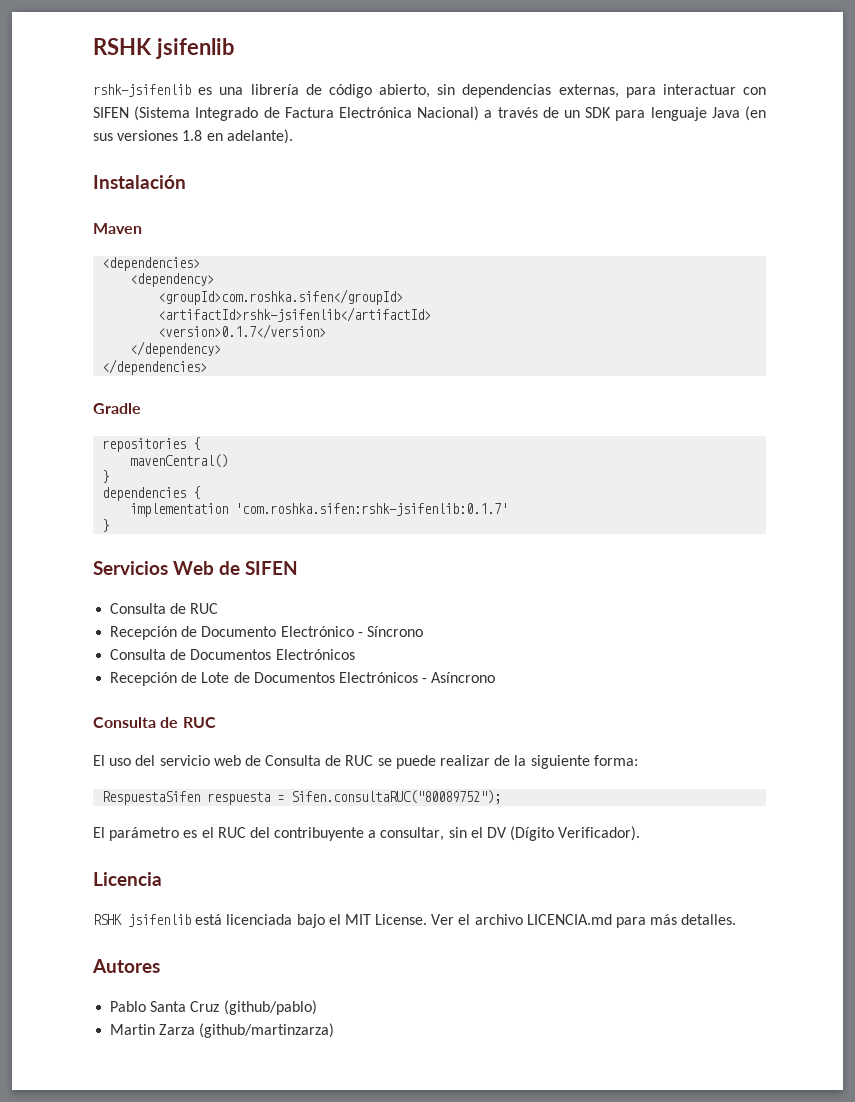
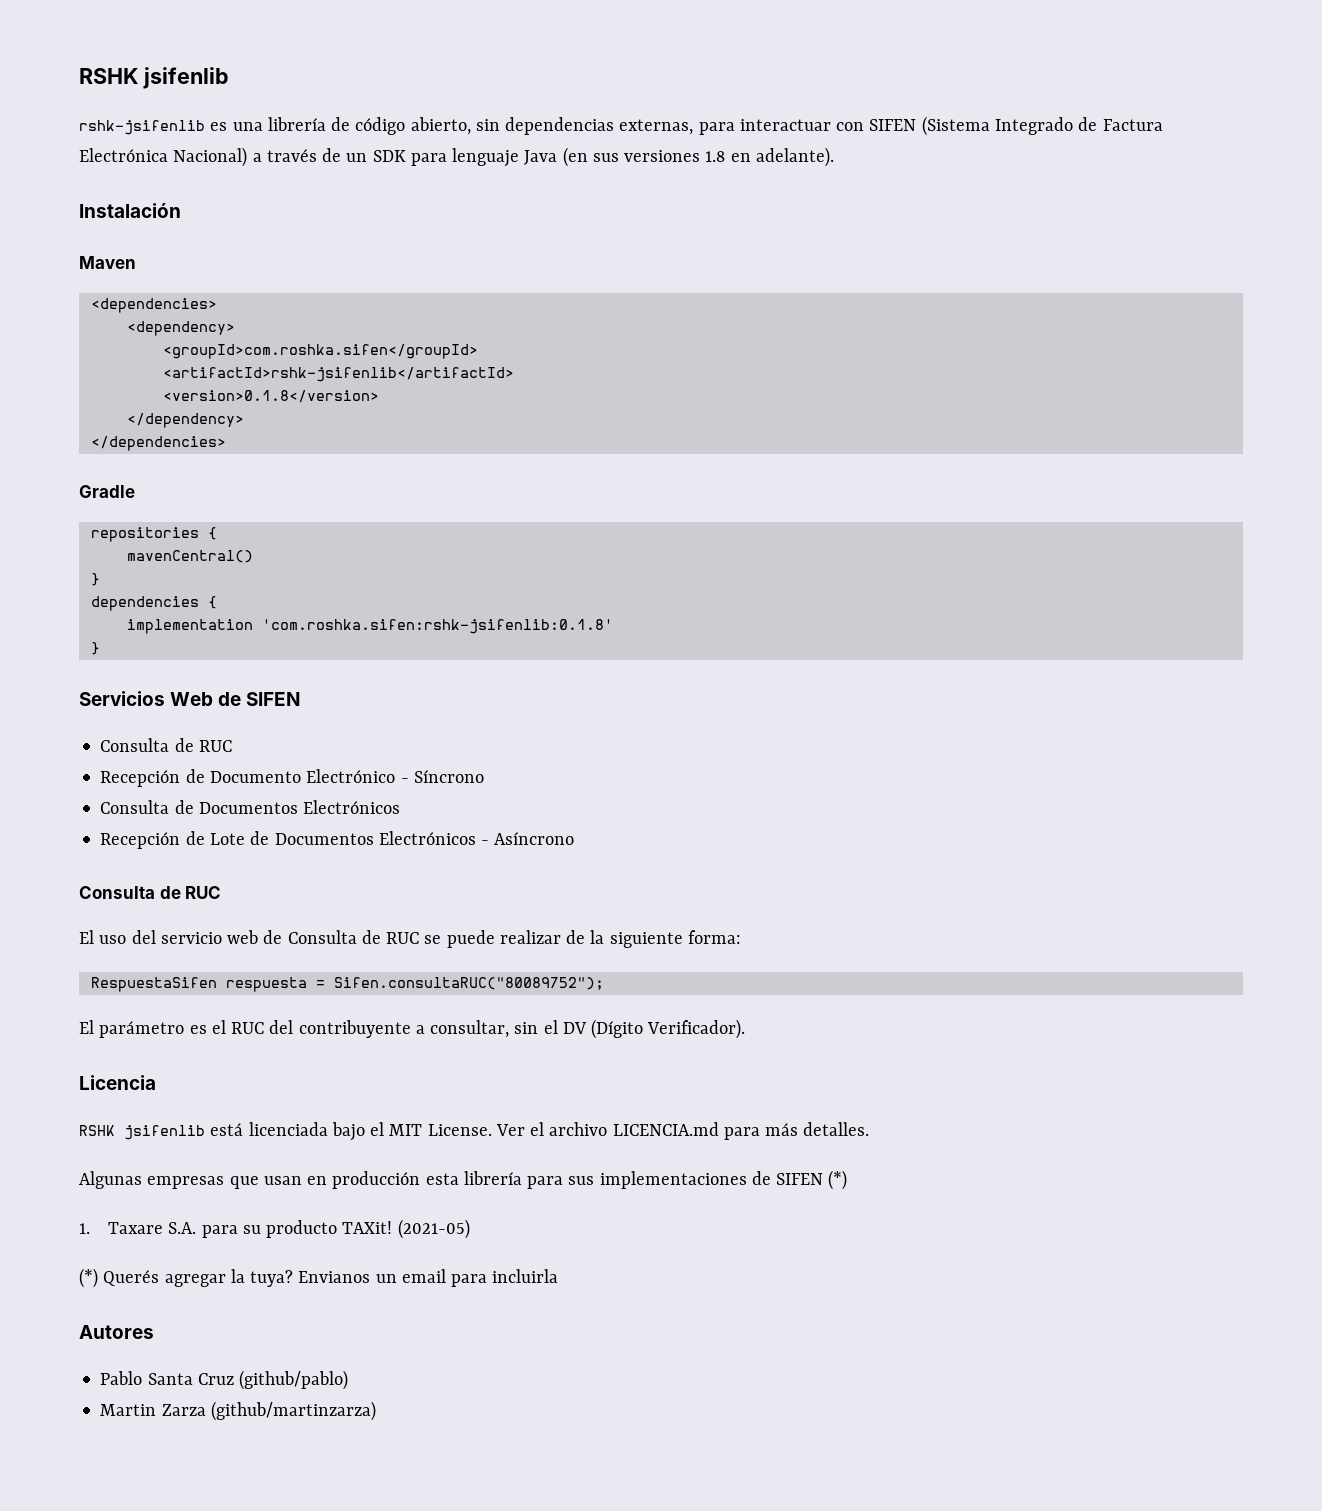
- <version>0.1.7</version>
+ <version>0.1.8</version>
- implementation 'com.roshka.sifen:rshk-jsifenlib:0.1.7'
+ implementation 'com.roshka.sifen:rshk-jsifenlib:0.1.8'
+ Algunas empresas que usan en producción esta librería para sus implementaciones de SIFEN (*)
+ 1. Taxare S.A. para su producto TAXit! (2021-05)
+ (*) Querés agregar la tuya? Envianos un email para incluirla

